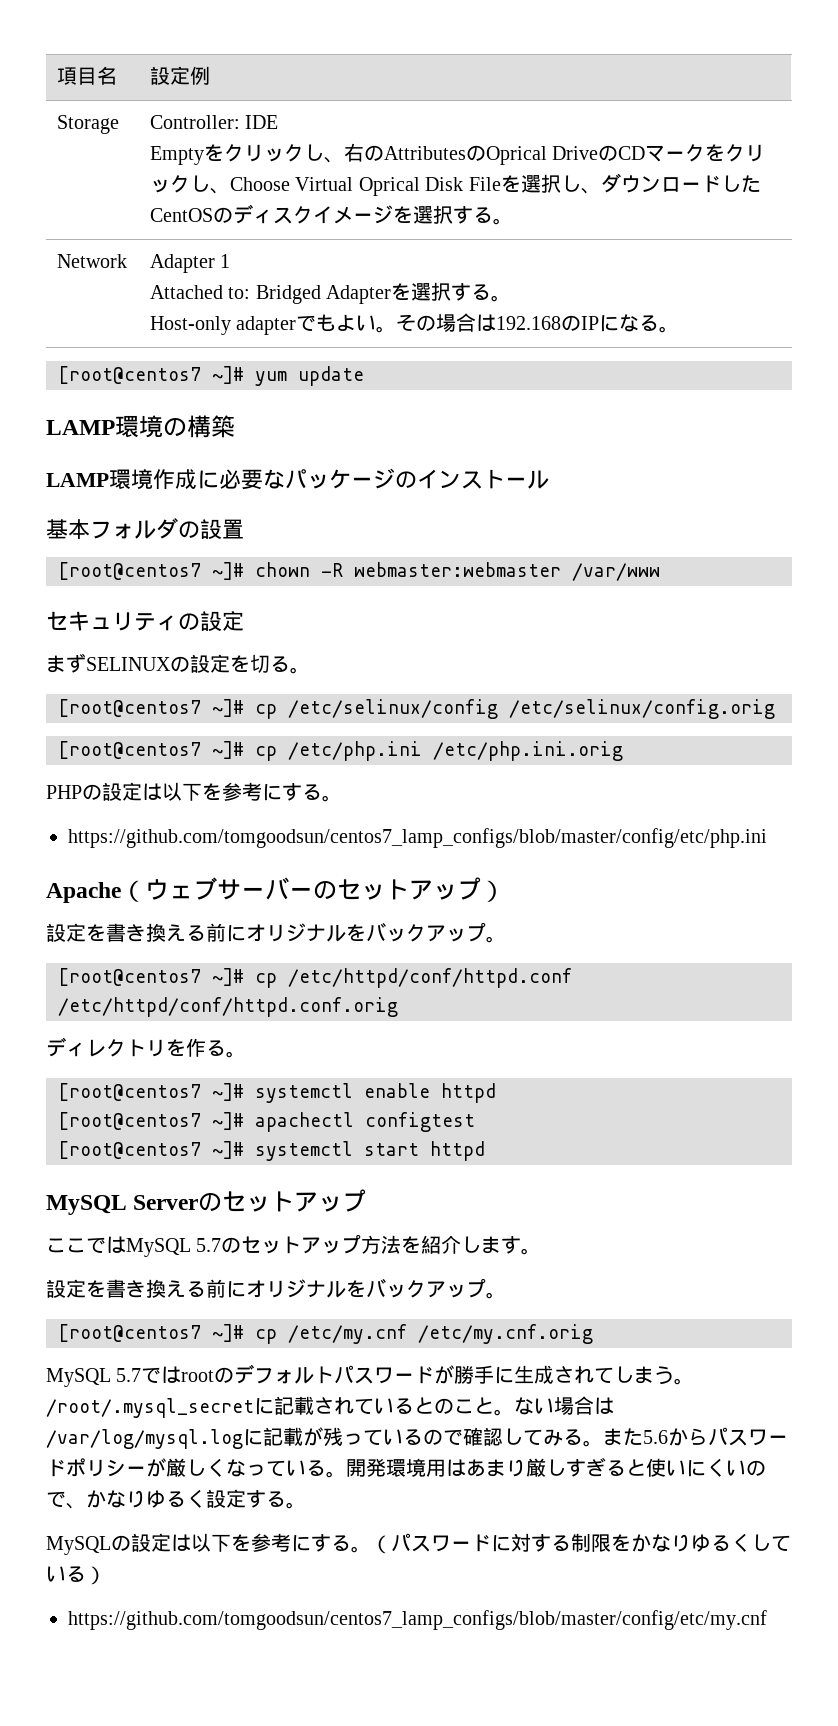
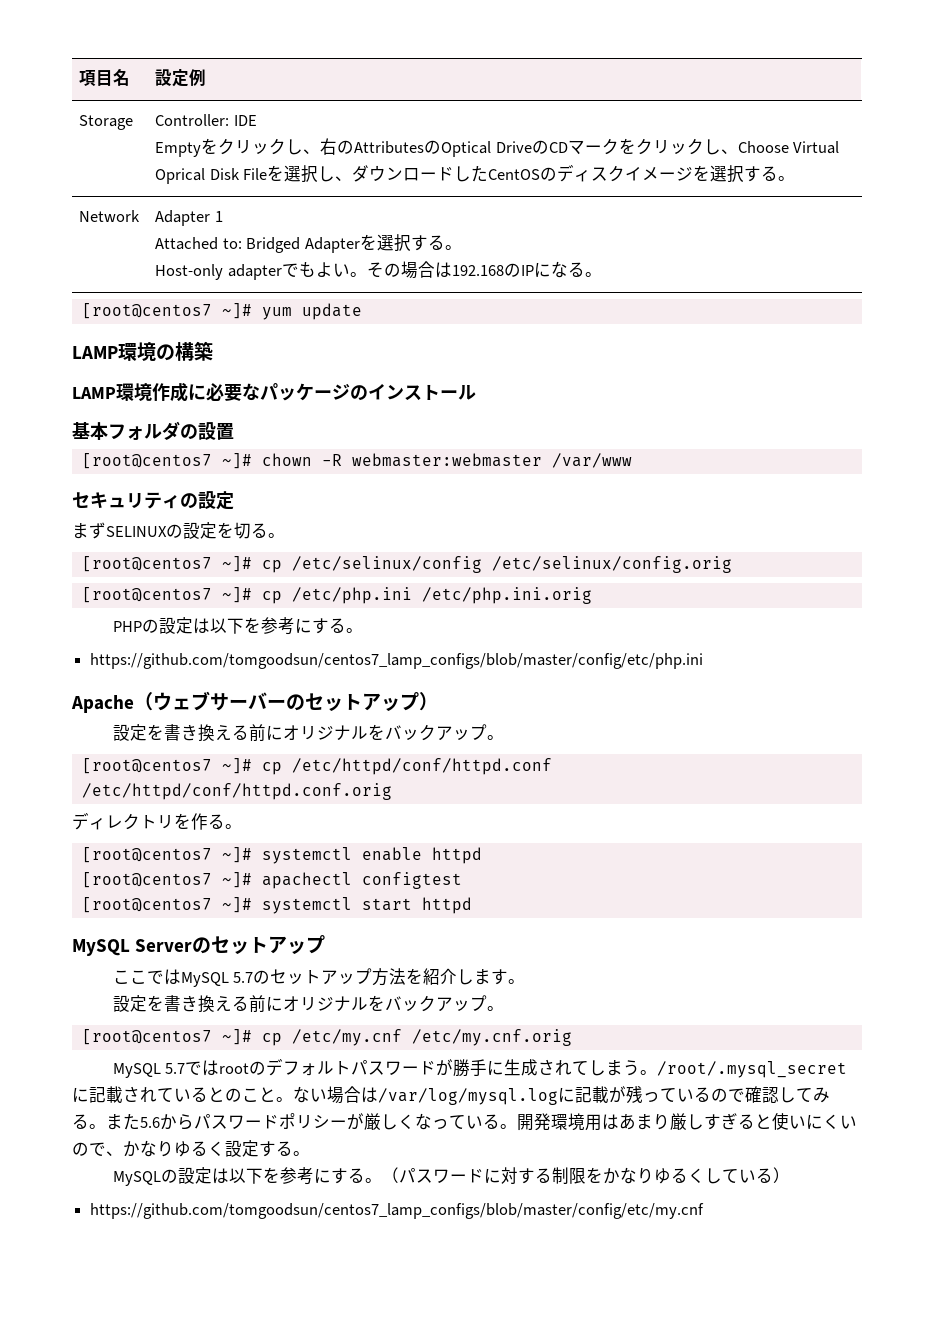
  Storage | Controller: IDE
- Emptyをクリックし、右のAttributesのOprical DriveのCDマークをクリックし、Choose Virtual Oprical Disk Fileを選択し、ダウンロードしたCentOSのディスクイメージを選択する。
+ Emptyをクリックし、右のAttributesのOptical DriveのCDマークをクリックし、Choose Virtual Oprical Disk Fileを選択し、ダウンロードしたCentOSのディスクイメージを選択する。

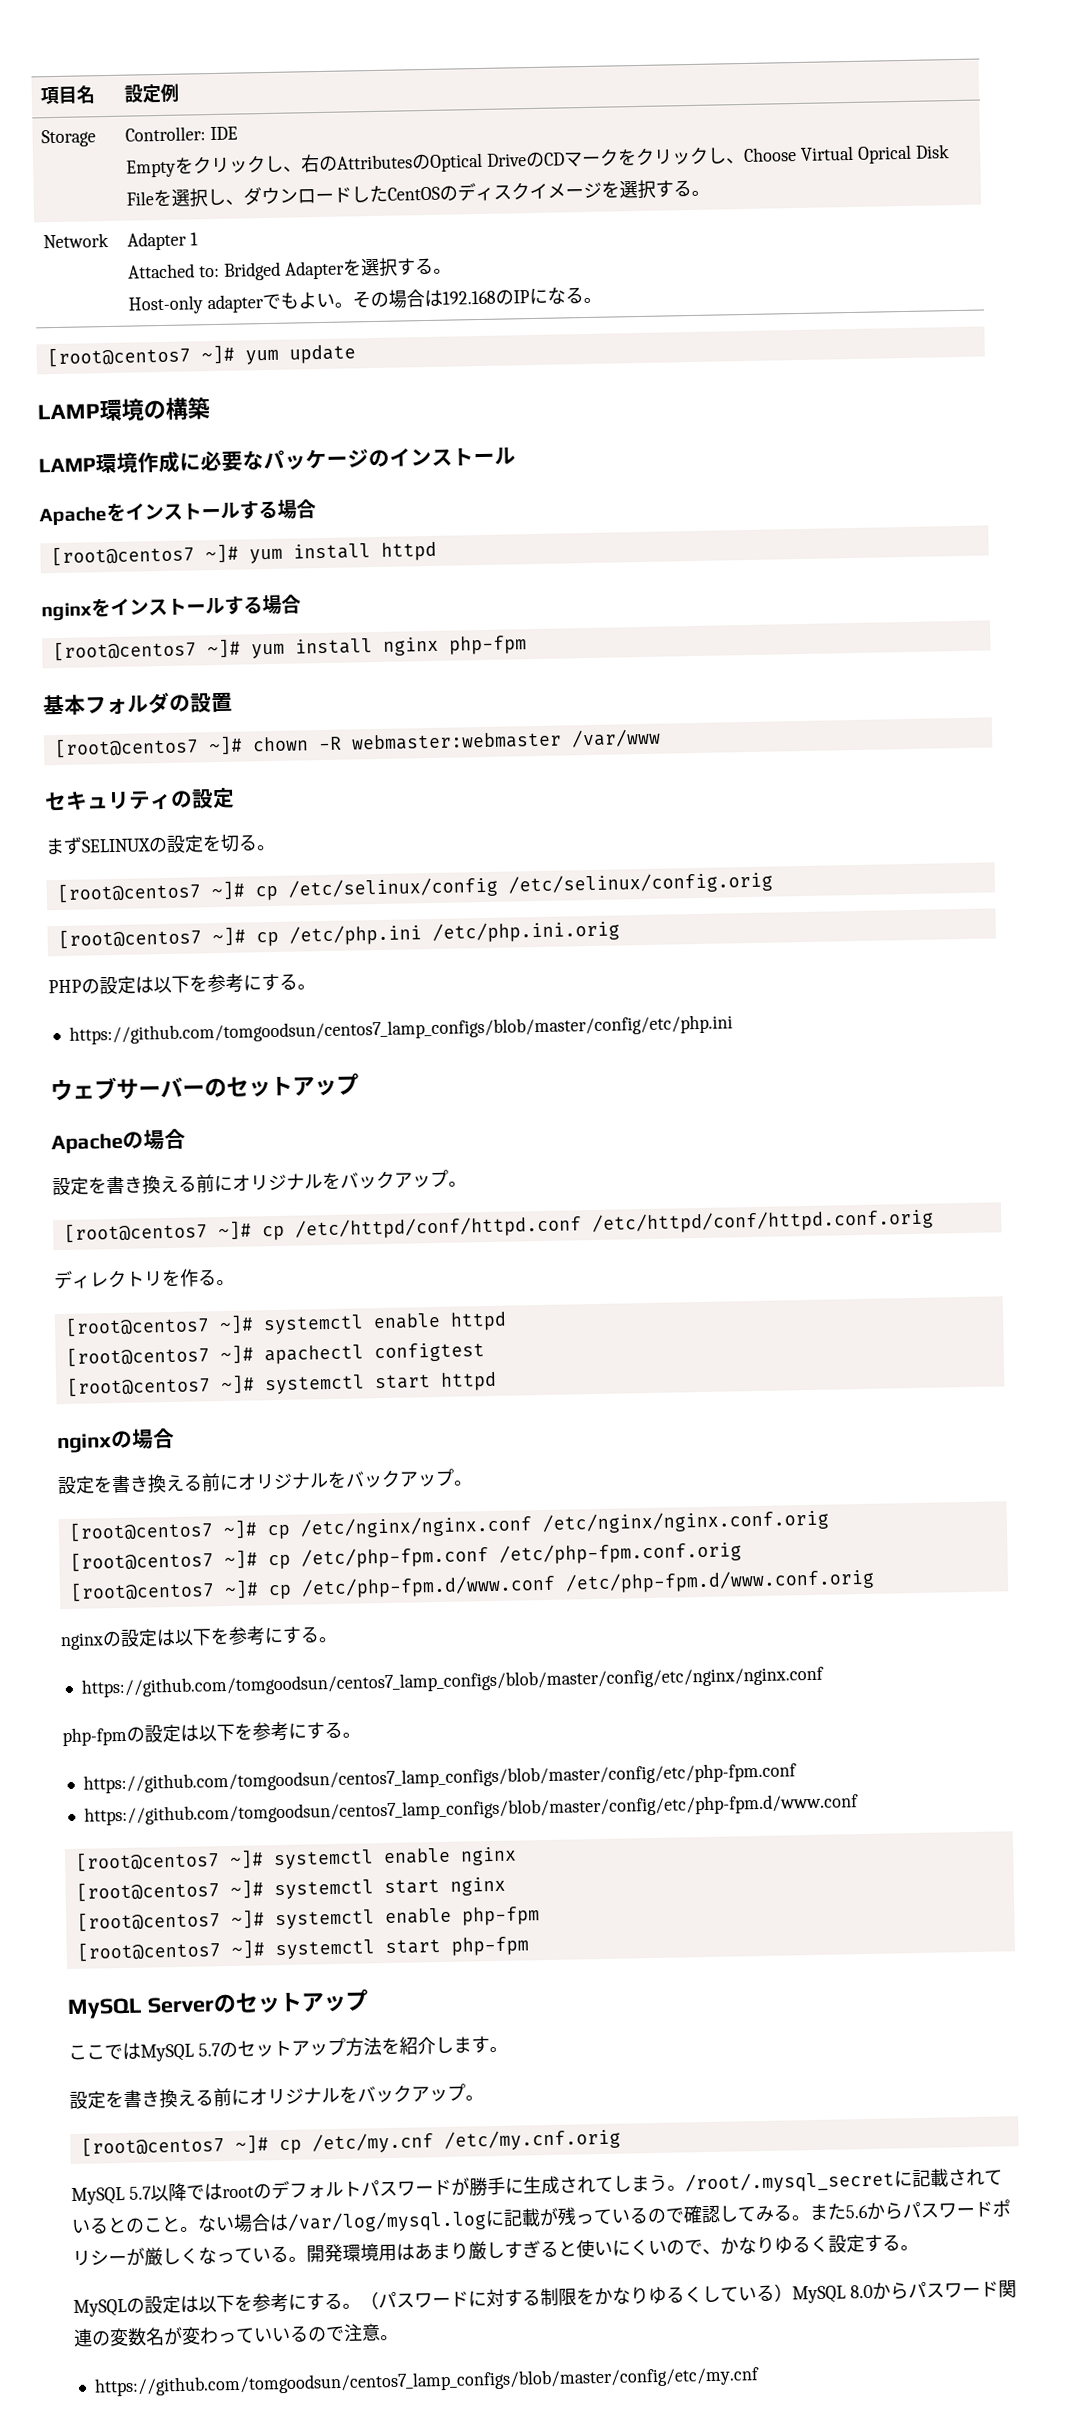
+ Apacheをインストールする場合
+ [root@centos7 ~]# yum install httpd
+ nginxをインストールする場合
+ [root@centos7 ~]# yum install nginx php-fpm
- Apache（ウェブサーバーのセットアップ）
+ ウェブサーバーのセットアップ
+ Apacheの場合
+ nginxの場合
+ 設定を書き換える前にオリジナルをバックアップ。
+ [root@centos7 ~]# cp /etc/nginx/nginx.conf /etc/nginx/nginx.conf.orig
+ [root@centos7 ~]# cp /etc/php-fpm.conf /etc/php-fpm.conf.orig
+ [root@centos7 ~]# cp /etc/php-fpm.d/www.conf /etc/php-fpm.d/www.conf.orig
+ nginxの設定は以下を参考にする。
+ https://github.com/tomgoodsun/centos7_lamp_configs/blob/master/config/etc/nginx/nginx.conf
+ php-fpmの設定は以下を参考にする。
+ https://github.com/tomgoodsun/centos7_lamp_configs/blob/master/config/etc/php-fpm.conf
+ https://github.com/tomgoodsun/centos7_lamp_configs/blob/master/config/etc/php-fpm.d/www.conf
+ [root@centos7 ~]# systemctl enable nginx
+ [root@centos7 ~]# systemctl start nginx
+ [root@centos7 ~]# systemctl enable php-fpm
+ [root@centos7 ~]# systemctl start php-fpm
- MySQL 5.7ではrootのデフォルトパスワードが勝手に生成されてしまう。
+ MySQL 5.7以降ではrootのデフォルトパスワードが勝手に生成されてしまう。
- （パスワードに対する制限をかなりゆるくしている）
+ （パスワードに対する制限をかなりゆるくしている）MySQL 8.0からパスワード関連の変数名が変わっていいるので注意。

